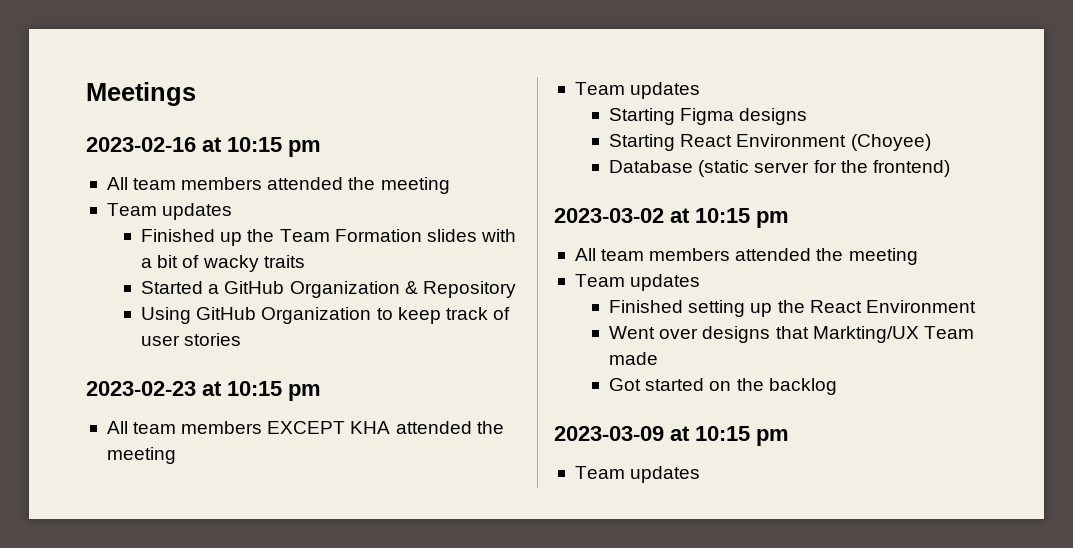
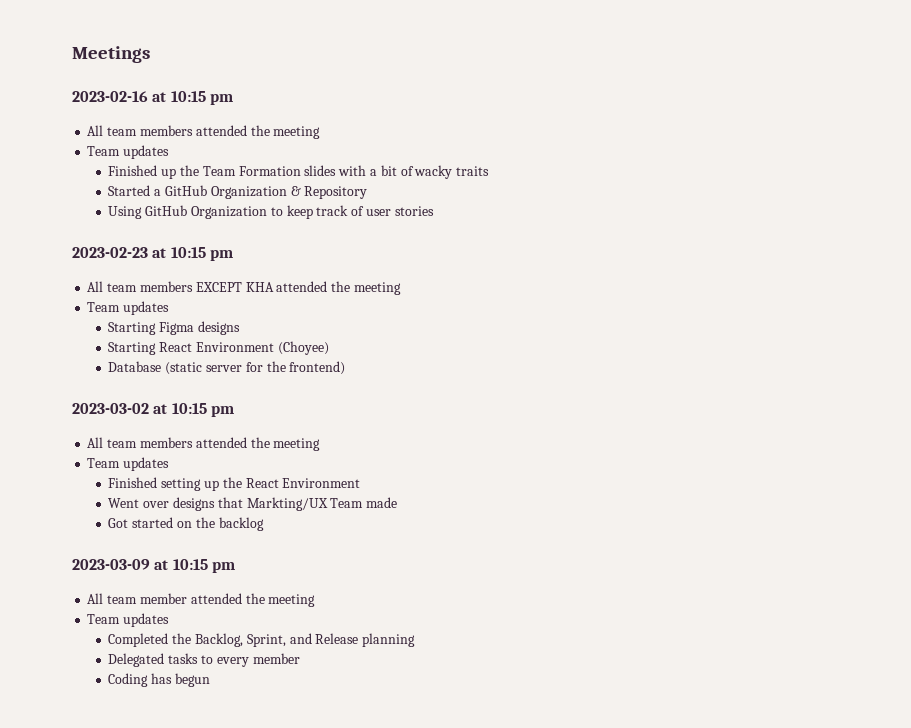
  2023-03-09 at 10:15 pm
+ All team member attended the meeting
  Team updates
+ Completed the Backlog, Sprint, and Release planning
+ Delegated tasks to every member
+ Coding has begun

